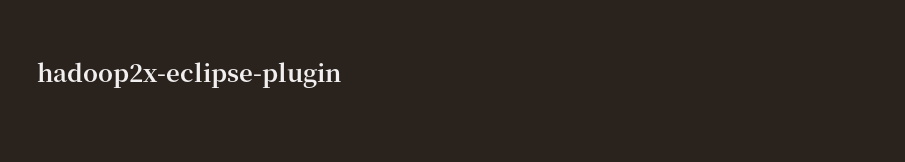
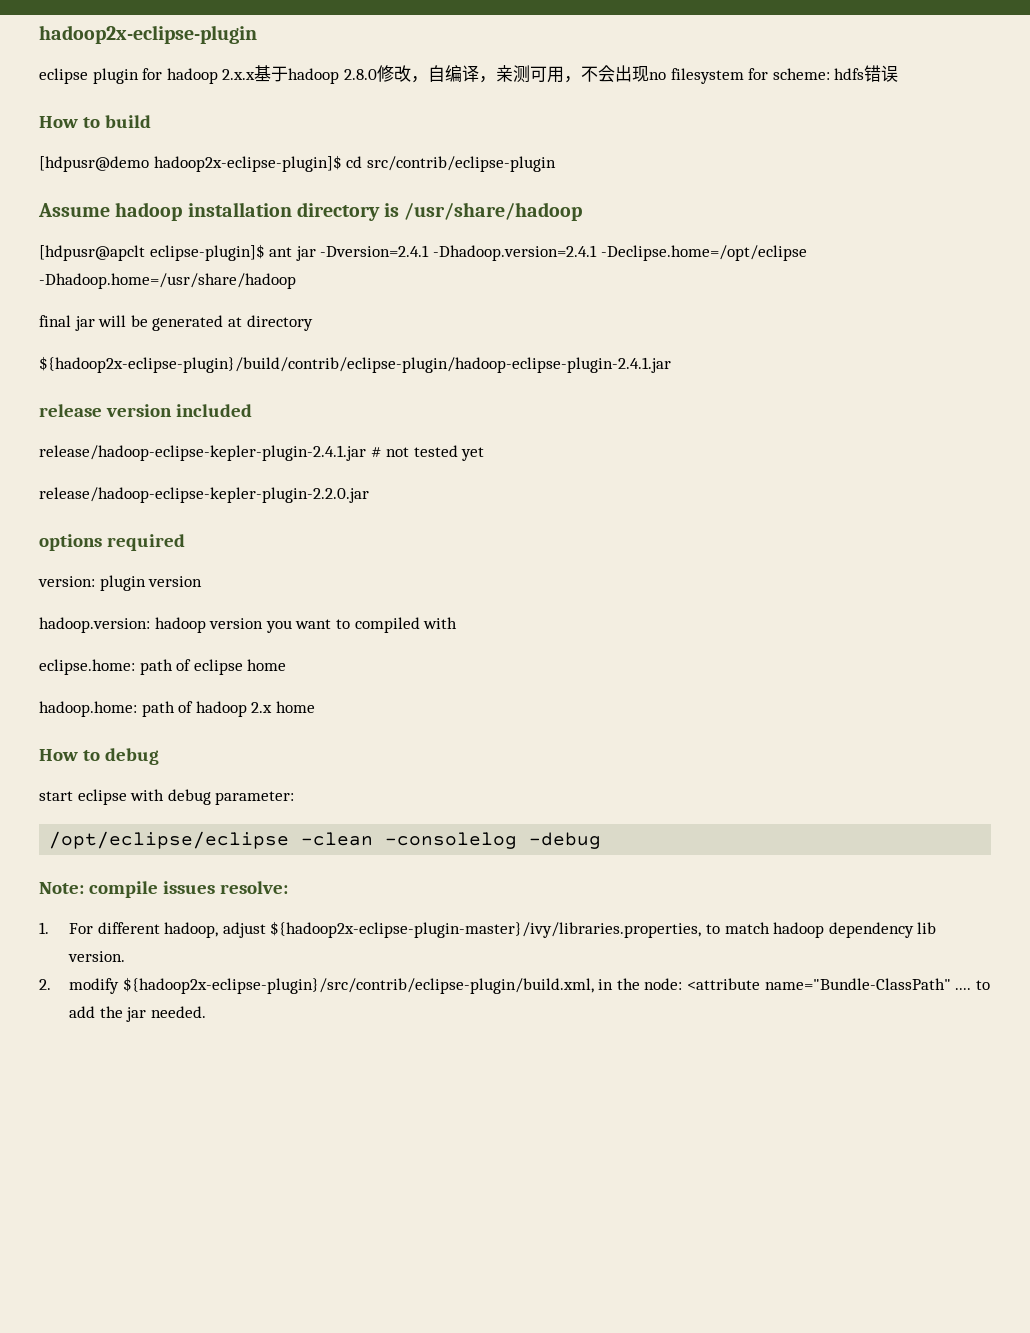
+ eclipse plugin for hadoop 2.x.x基于hadoop 2.8.0修改，自编译，亲测可用，不会出现no filesystem for scheme: hdfs错误
+ How to build
+ [hdpusr@demo hadoop2x-eclipse-plugin]$ cd src/contrib/eclipse-plugin
+ Assume hadoop installation directory is /usr/share/hadoop
+ [hdpusr@apclt eclipse-plugin]$ ant jar -Dversion=2.4.1 -Dhadoop.version=2.4.1 -Declipse.home=/opt/eclipse -Dhadoop.home=/usr/share/hadoop
+ final jar will be generated at directory
+ ${hadoop2x-eclipse-plugin}/build/contrib/eclipse-plugin/hadoop-eclipse-plugin-2.4.1.jar
+ release version included
+ release/hadoop-eclipse-kepler-plugin-2.4.1.jar # not tested yet
+ release/hadoop-eclipse-kepler-plugin-2.2.0.jar
+ options required
+ version: plugin version
+ hadoop.version: hadoop version you want to compiled with
+ eclipse.home: path of eclipse home
+ hadoop.home: path of hadoop 2.x home
+ How to debug
+ start eclipse with debug parameter:
+ /opt/eclipse/eclipse -clean -consolelog -debug
+ Note: compile issues resolve:
+ 1. For different hadoop, adjust ${hadoop2x-eclipse-plugin-master}/ivy/libraries.properties, to match hadoop dependency lib version.
+ 2. modify ${hadoop2x-eclipse-plugin}/src/contrib/eclipse-plugin/build.xml, in the node: <attribute name="Bundle-ClassPath" .... to add the jar needed.

